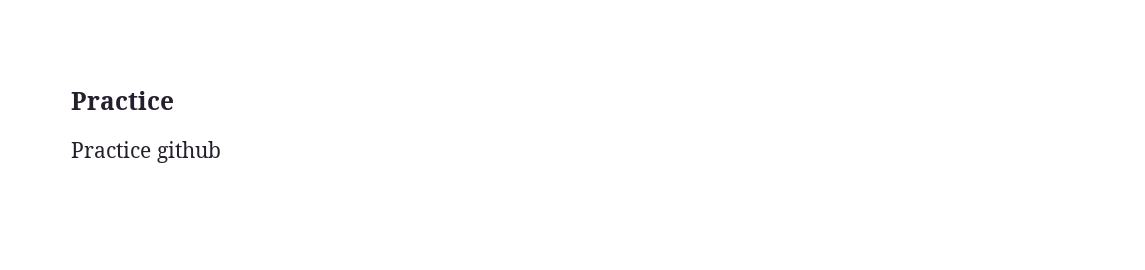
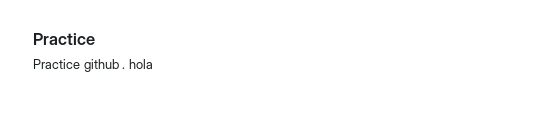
- Practice github
+ Practice github . hola

